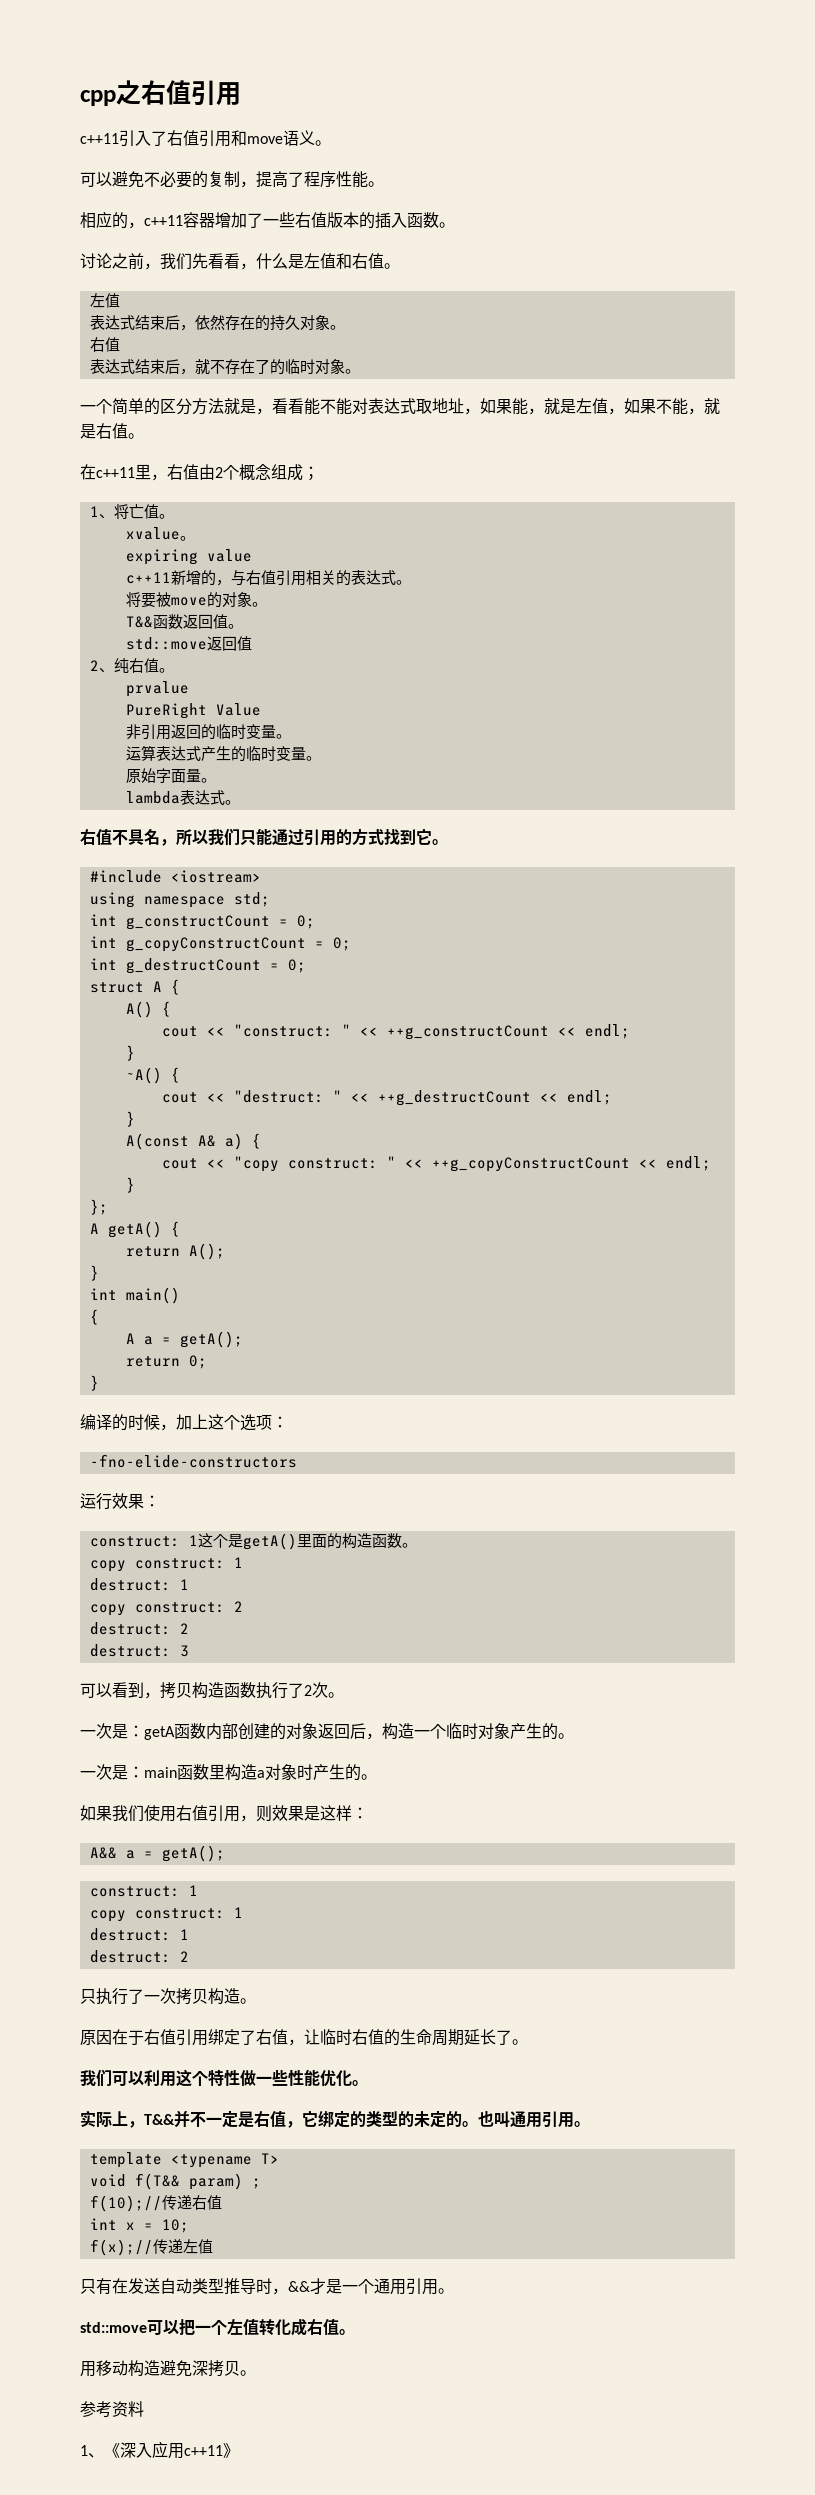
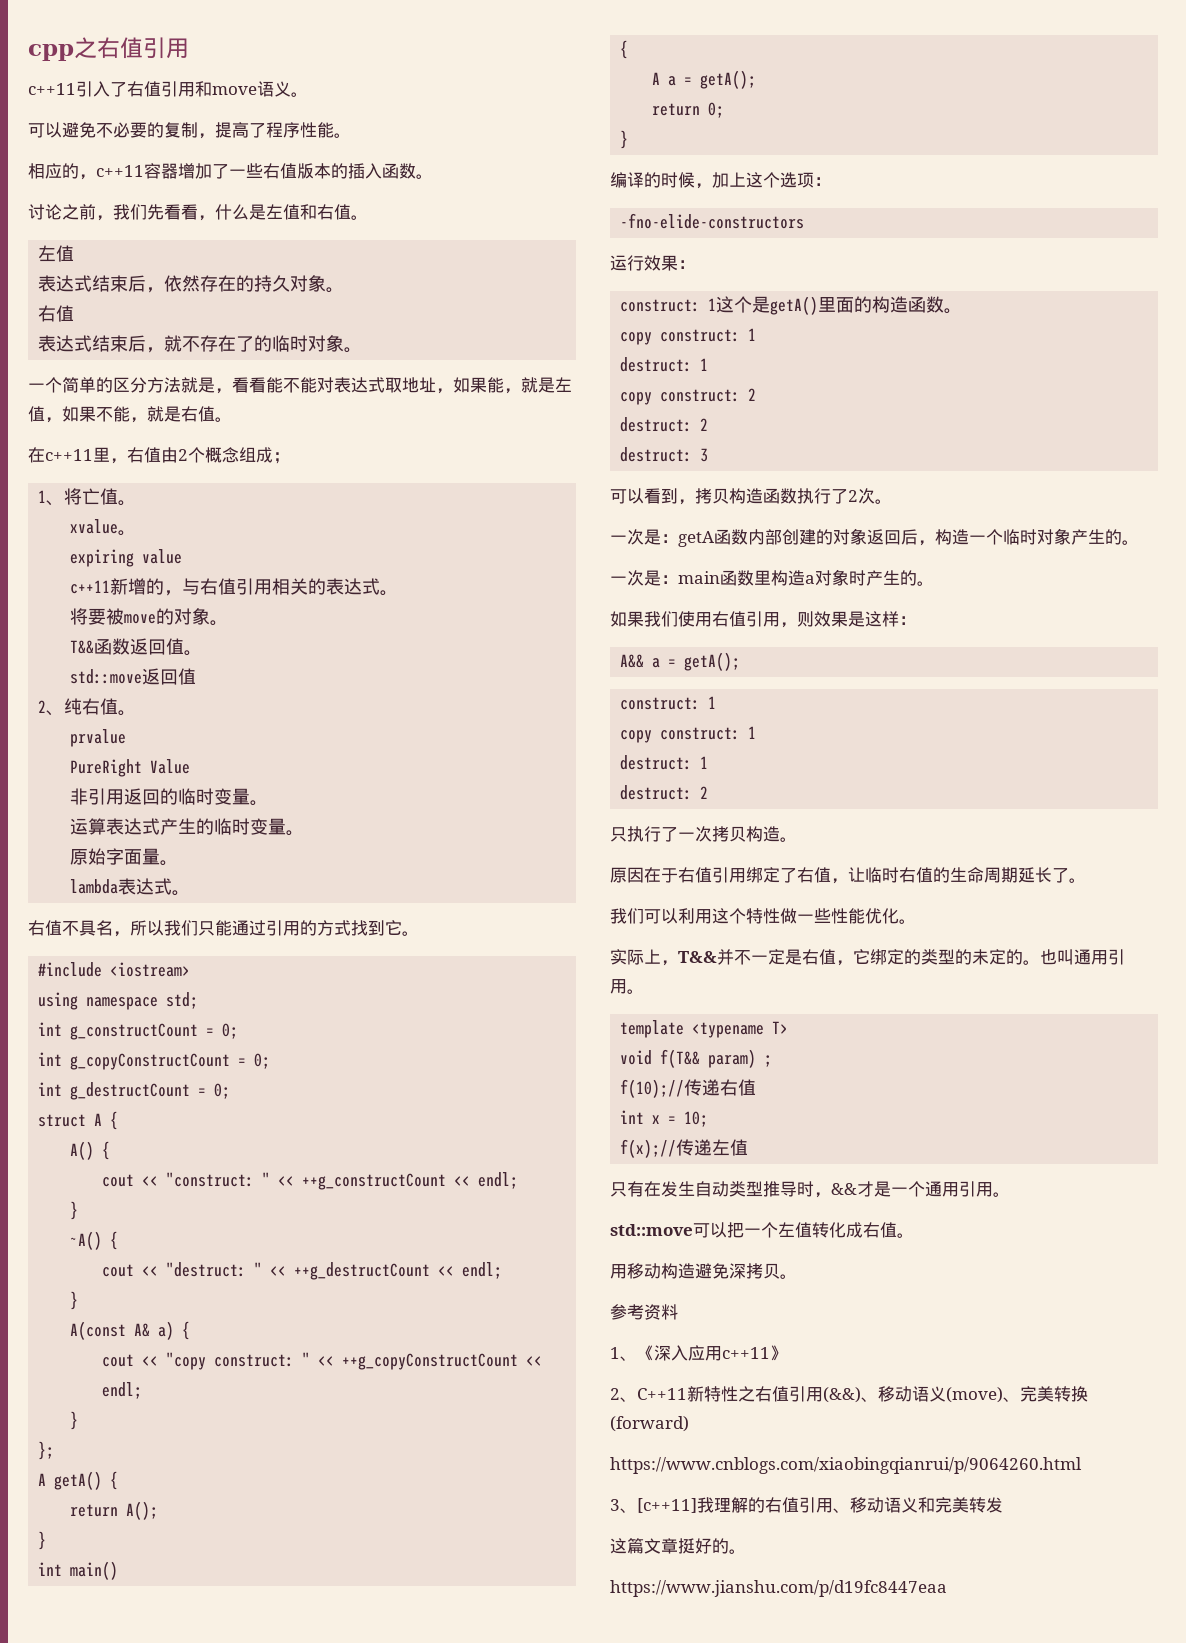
- 只有在发送自动类型推导时，&&才是一个通用引用。
+ 只有在发生自动类型推导时，&&才是一个通用引用。
+ 2、C++11新特性之右值引用(&&)、移动语义(move)、完美转换(forward)
+ https://www.cnblogs.com/xiaobingqianrui/p/9064260.html
+ 3、[c++11]我理解的右值引用、移动语义和完美转发
+ 这篇文章挺好的。
+ https://www.jianshu.com/p/d19fc8447eaa

